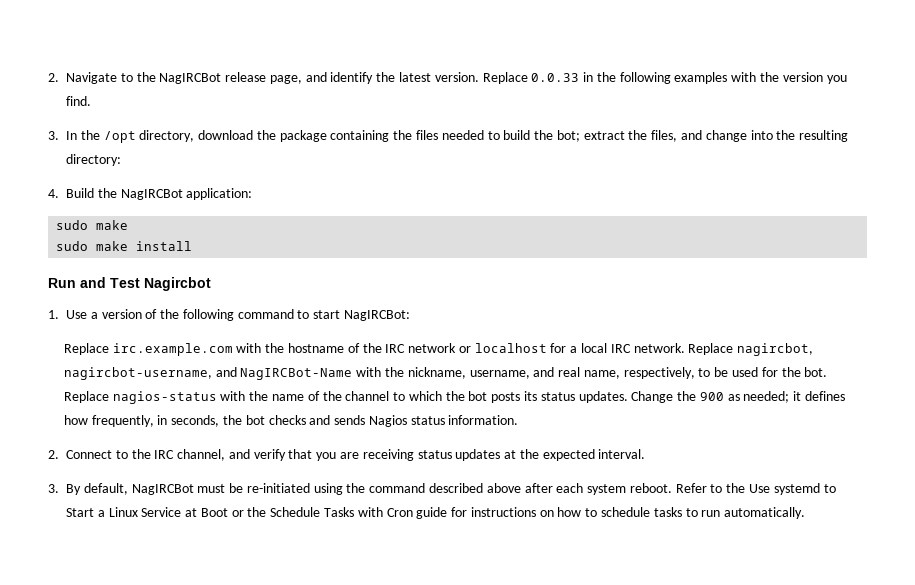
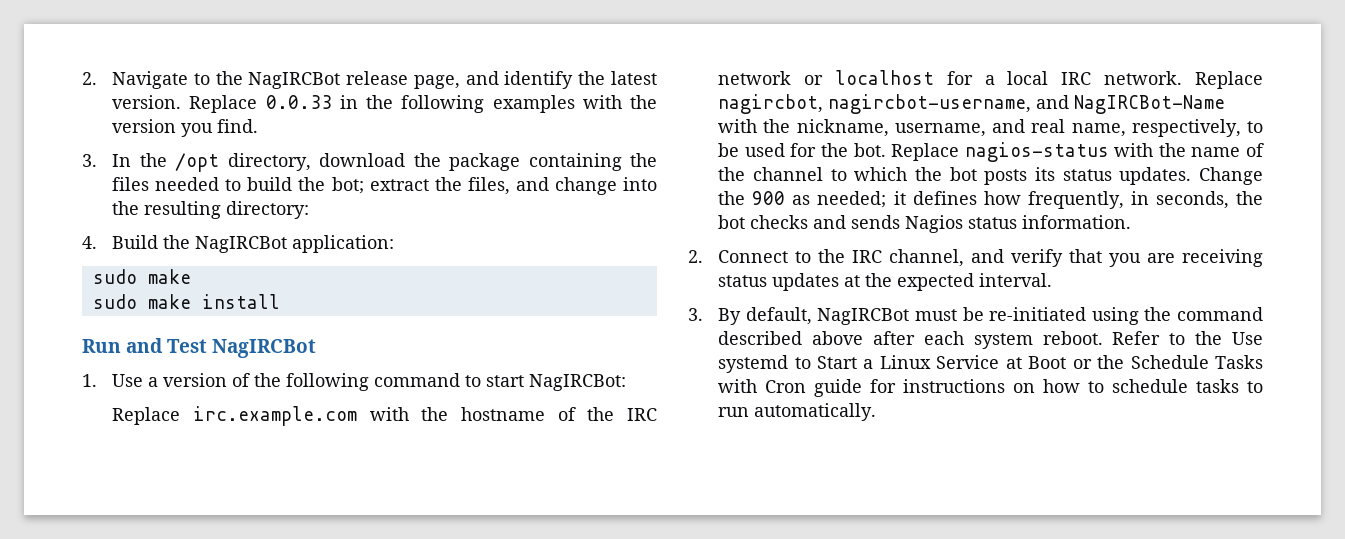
- Run and Test Nagircbot
+ Run and Test NagIRCBot

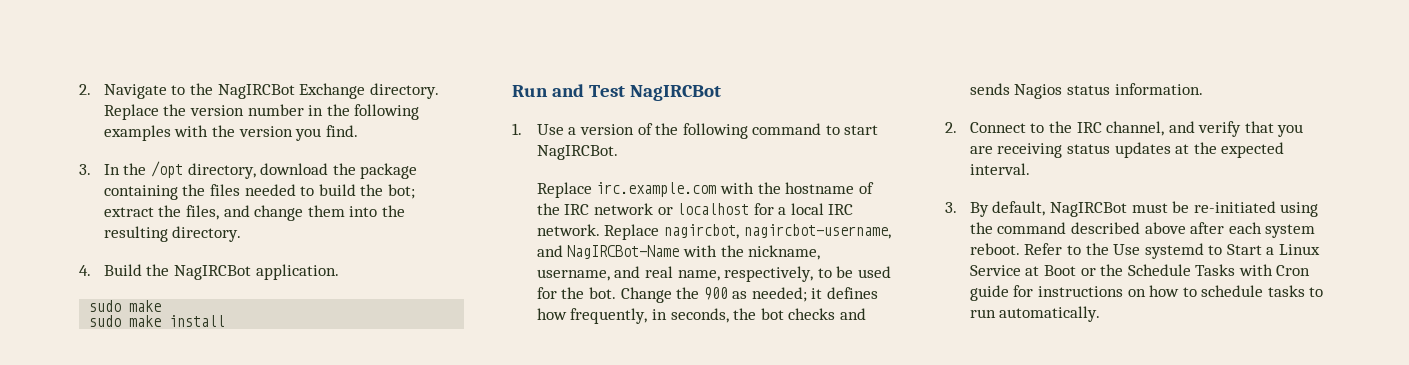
- 2. Navigate to the NagIRCBot release page, and identify the latest version. Replace 0.0.33 in the following examples with the version you find.
+ 2. Navigate to the NagIRCBot Exchange directory. Replace the version number in the following examples with the version you find.
- 3. In the /opt directory, download the package containing the files needed to build the bot; extract the files, and change into the resulting directory:
+ 3. In the /opt directory, download the package containing the files needed to build the bot; extract the files, and change them into the resulting directory.
- 4. Build the NagIRCBot application:
+ 4. Build the NagIRCBot application.
- 1. Use a version of the following command to start NagIRCBot:
+ 1. Use a version of the following command to start NagIRCBot.
- Replace nagios-status with the name of the channel to which the bot posts its status updates.

